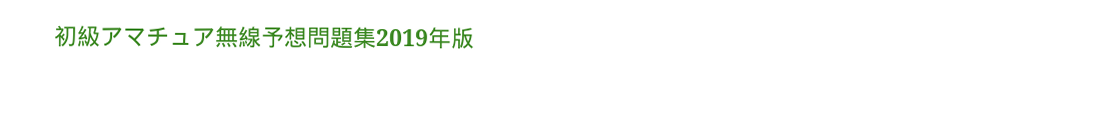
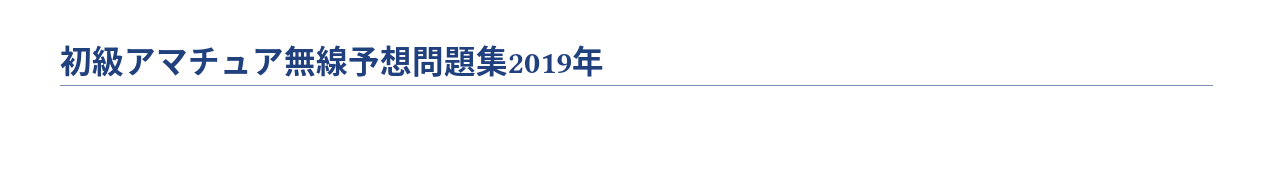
- 初級アマチュア無線予想問題集2019年版
+ 初級アマチュア無線予想問題集2019年

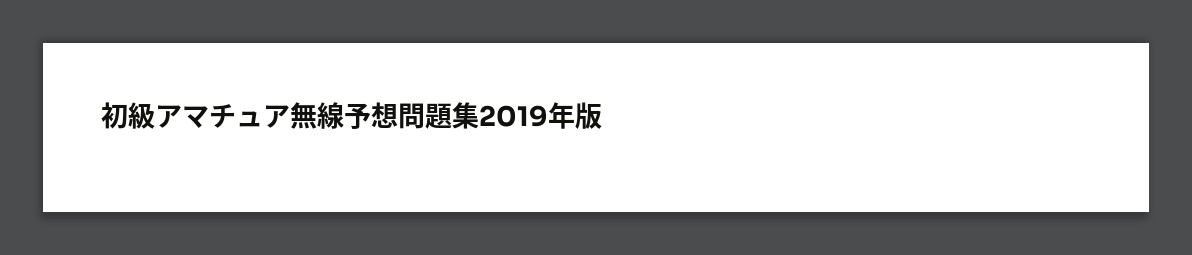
- 初級アマチュア無線予想問題集2019年
+ 初級アマチュア無線予想問題集2019年版

